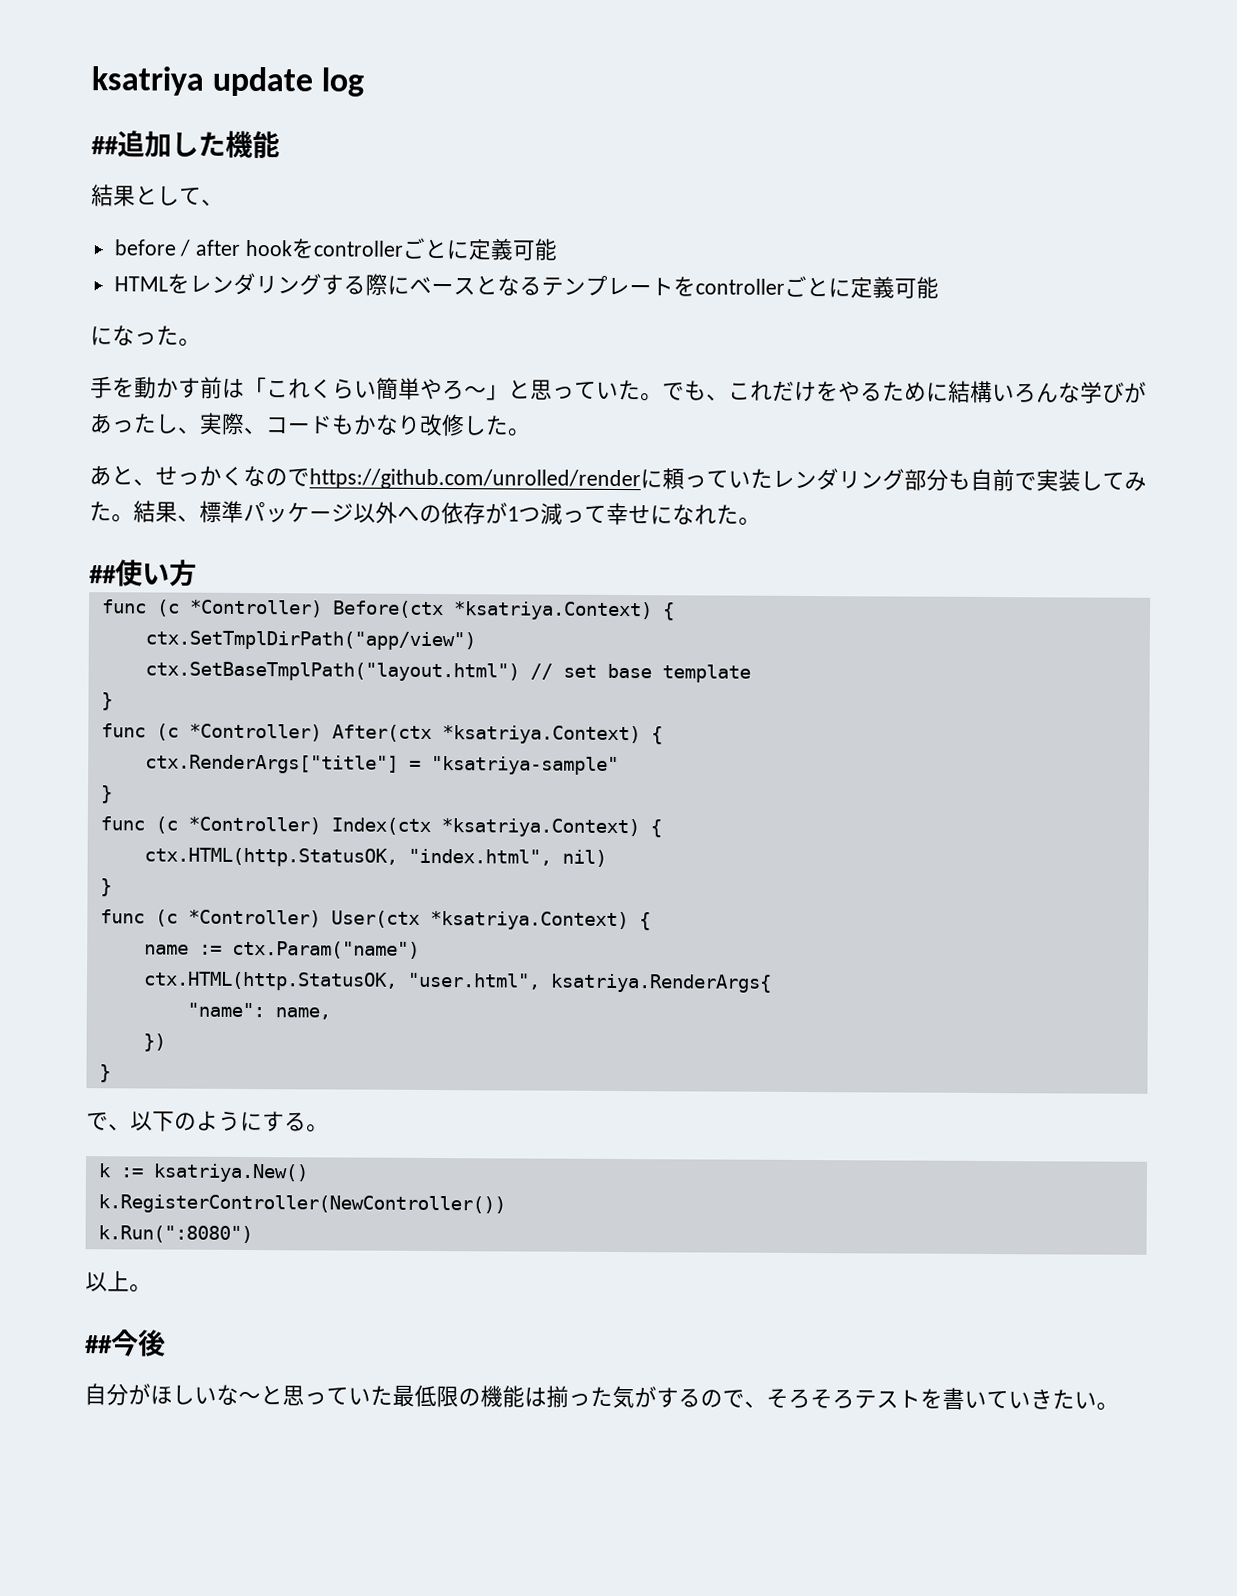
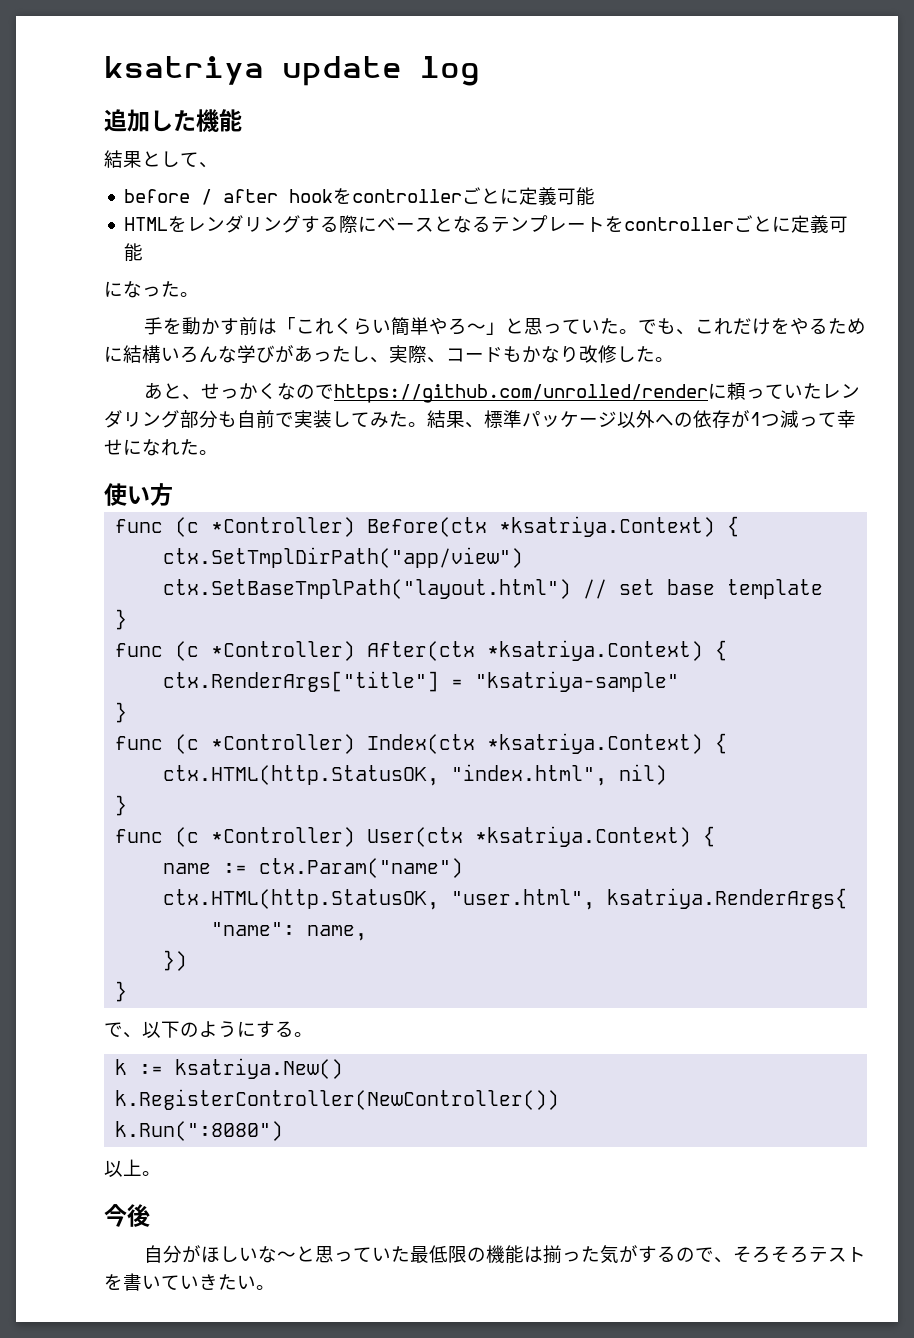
- ##追加した機能
+ 追加した機能
- ##使い方
+ 使い方
- ##今後
+ 今後

